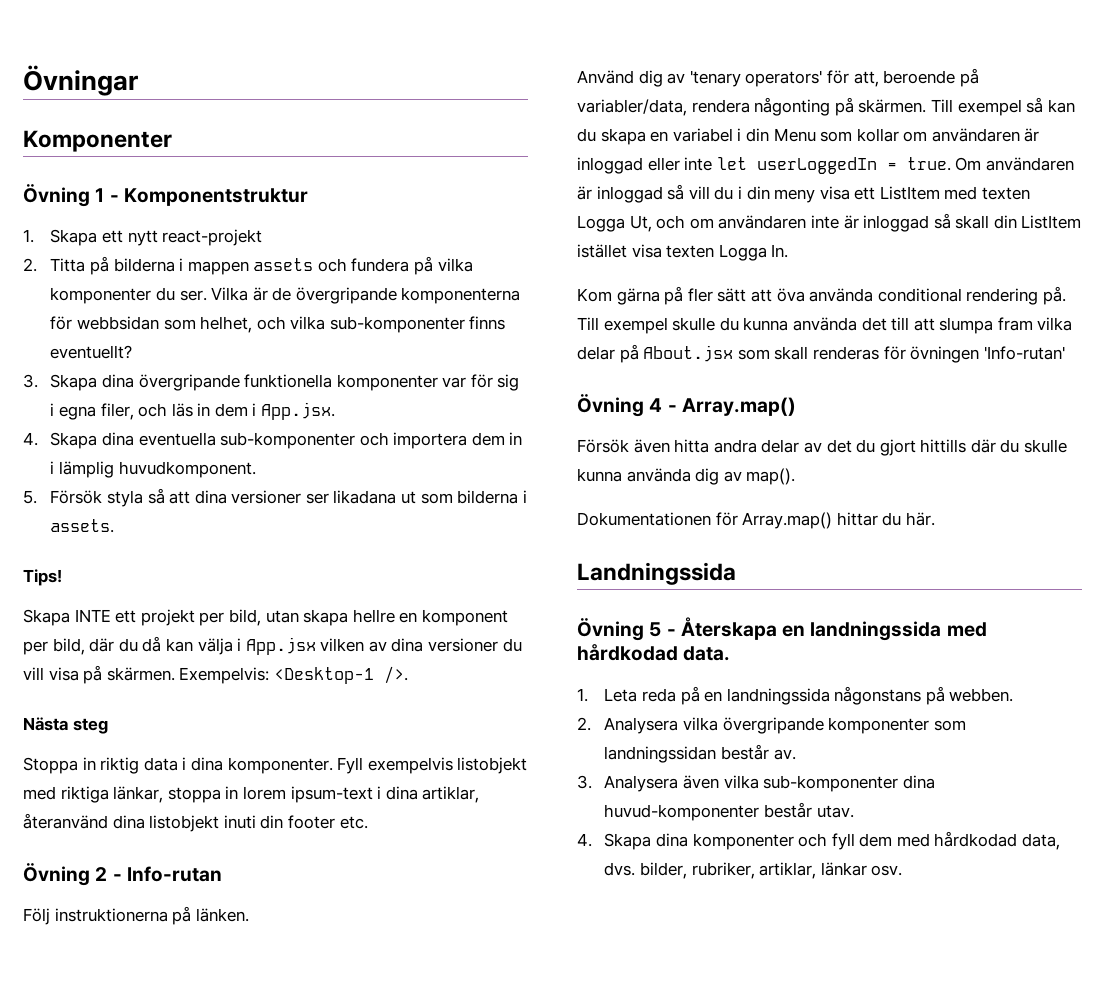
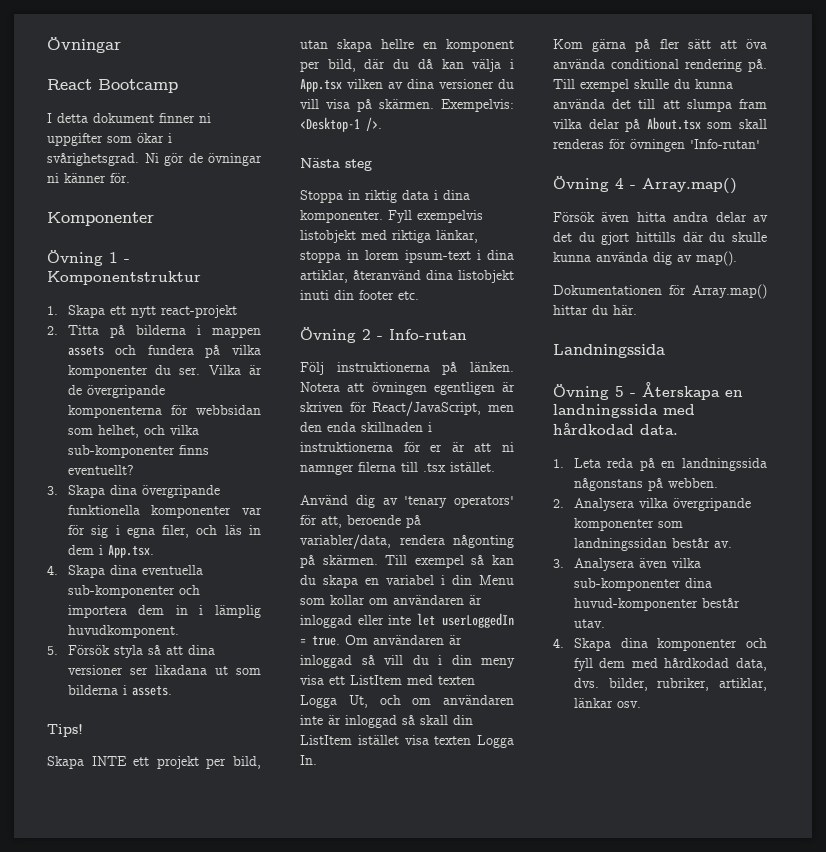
+ React Bootcamp
+ I detta dokument finner ni uppgifter som ökar i svårighetsgrad. Ni gör de övningar ni känner för.
- 3. Skapa dina övergripande funktionella komponenter var för sig i egna filer, och läs in dem i App.jsx.
+ 3. Skapa dina övergripande funktionella komponenter var för sig i egna filer, och läs in dem i App.tsx.
- Skapa INTE ett projekt per bild, utan skapa hellre en komponent per bild, där du då kan välja i App.jsx vilken av dina versioner du vill visa på skärmen.
+ Skapa INTE ett projekt per bild, utan skapa hellre en komponent per bild, där du då kan välja i App.tsx vilken av dina versioner du vill visa på skärmen.
+ Notera att övningen egentligen är skriven för React/JavaScript, men den enda skillnaden i instruktionerna för er är att ni namnger filerna till .tsx istället.
- Till exempel skulle du kunna använda det till att slumpa fram vilka delar på About.jsx som skall renderas för övningen 'Info-rutan'
+ Till exempel skulle du kunna använda det till att slumpa fram vilka delar på About.tsx som skall renderas för övningen 'Info-rutan'

